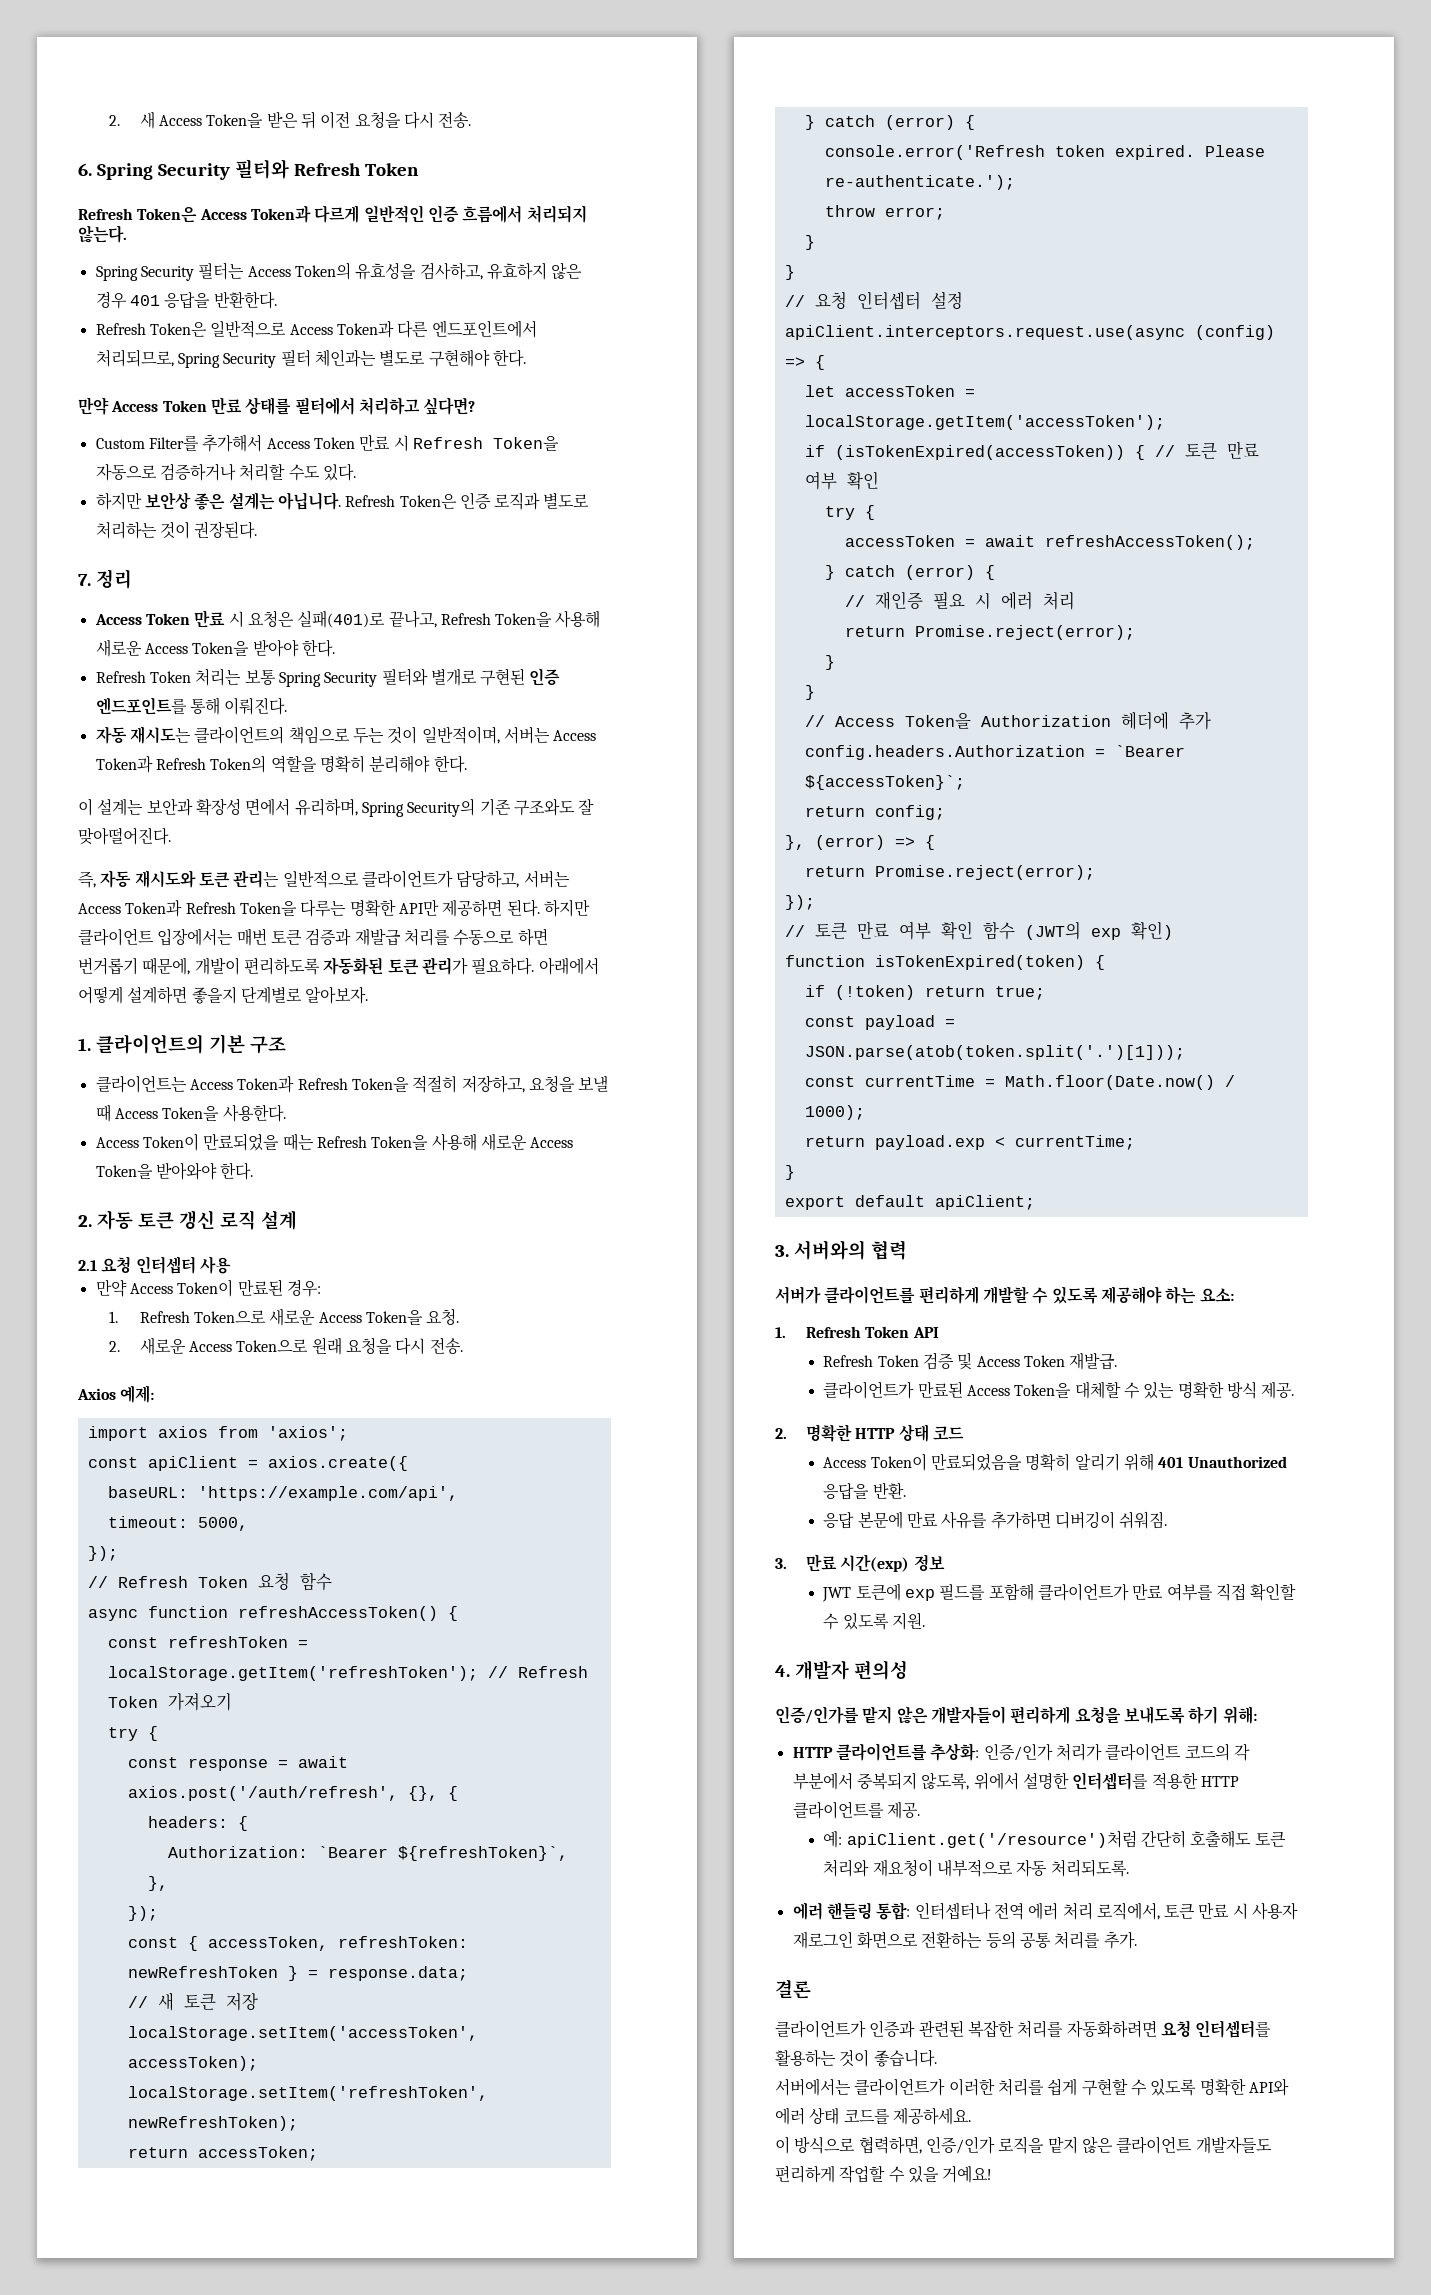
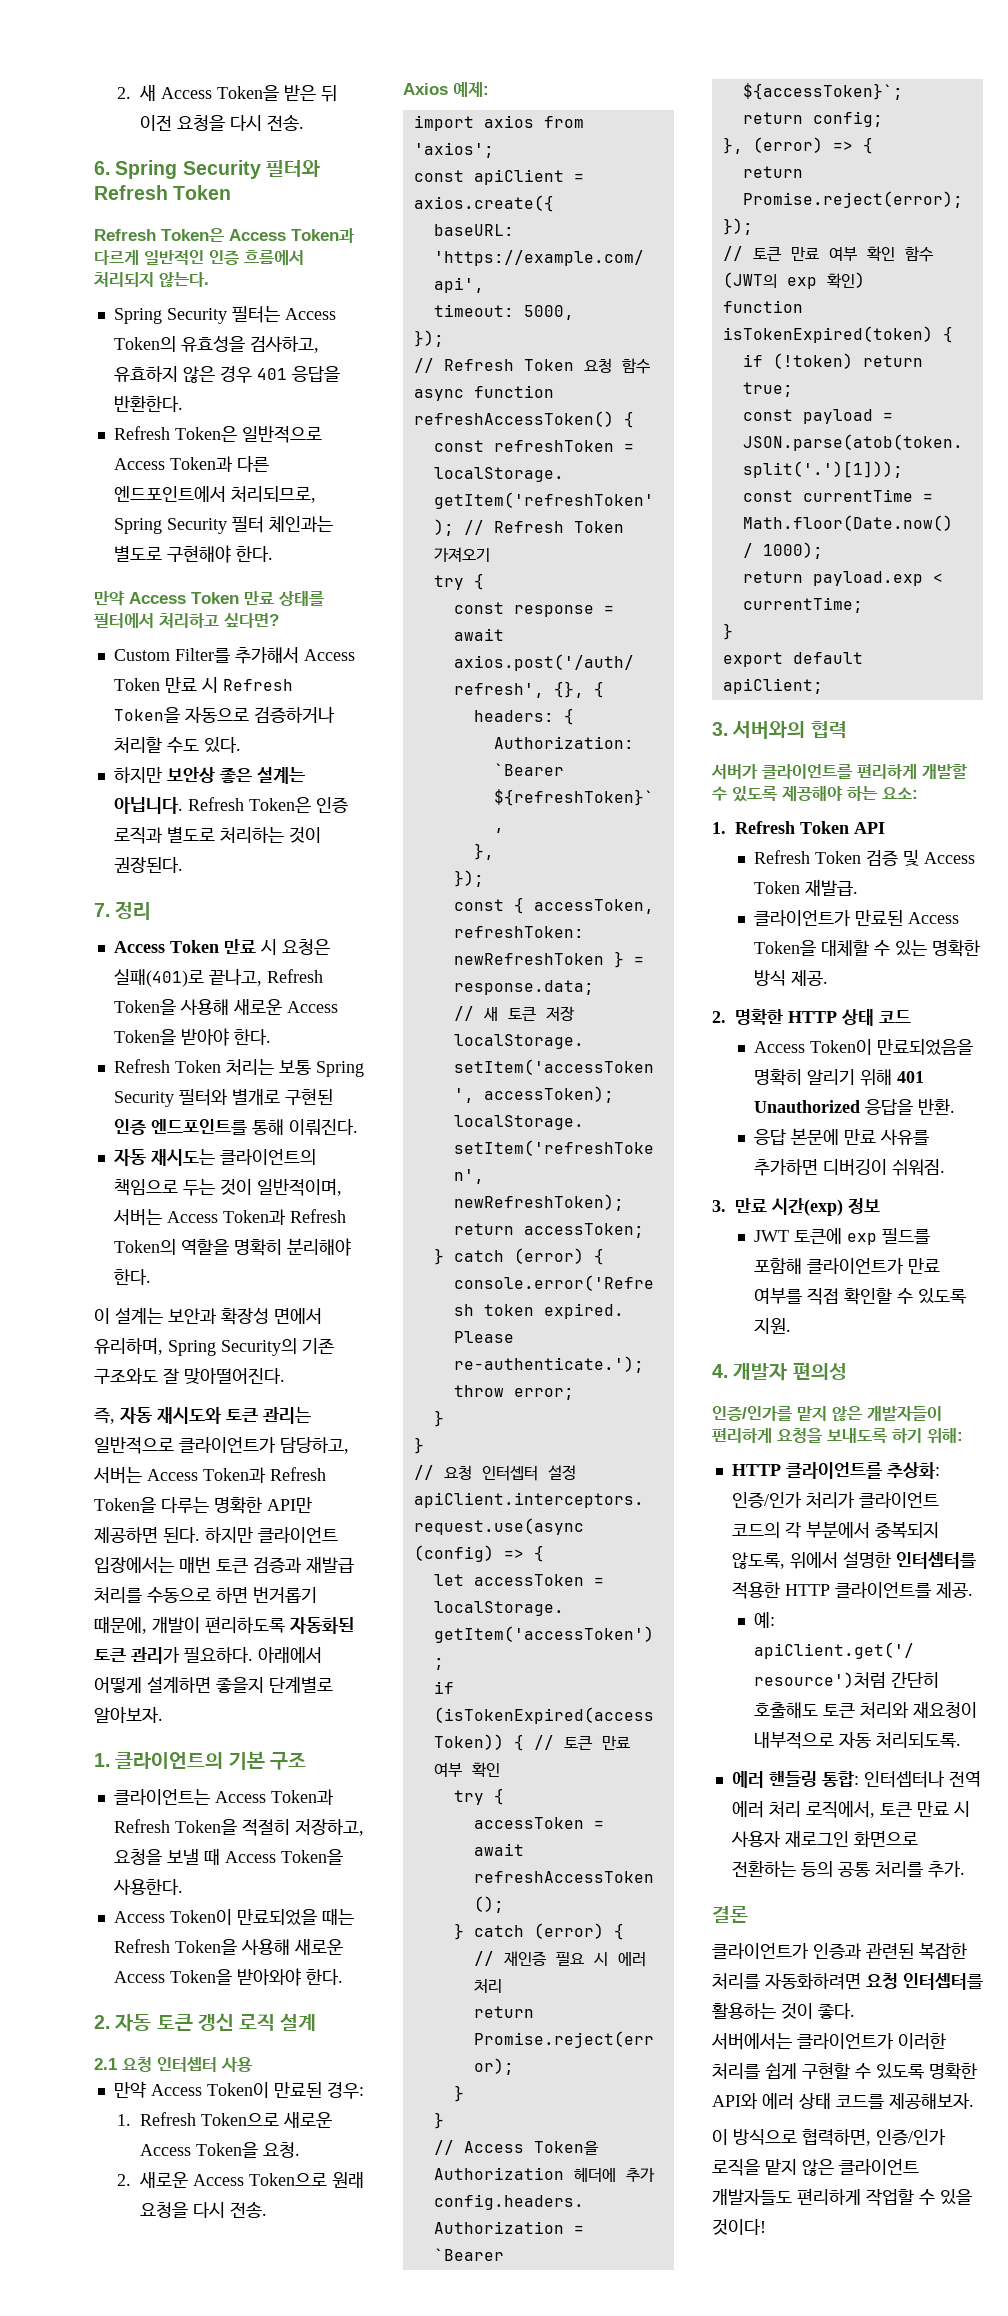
- 클라이언트가 인증과 관련된 복잡한 처리를 자동화하려면 요청 인터셉터를 활용하는 것이 좋습니다.
+ 클라이언트가 인증과 관련된 복잡한 처리를 자동화하려면 요청 인터셉터를 활용하는 것이 좋다.
- 서버에서는 클라이언트가 이러한 처리를 쉽게 구현할 수 있도록 명확한 API와 에러 상태 코드를 제공하세요.
+ 서버에서는 클라이언트가 이러한 처리를 쉽게 구현할 수 있도록 명확한 API와 에러 상태 코드를 제공해보자.
- 이 방식으로 협력하면, 인증/인가 로직을 맡지 않은 클라이언트 개발자들도 편리하게 작업할 수 있을 거예요!
+ 이 방식으로 협력하면, 인증/인가 로직을 맡지 않은 클라이언트 개발자들도 편리하게 작업할 수 있을 것이다!

